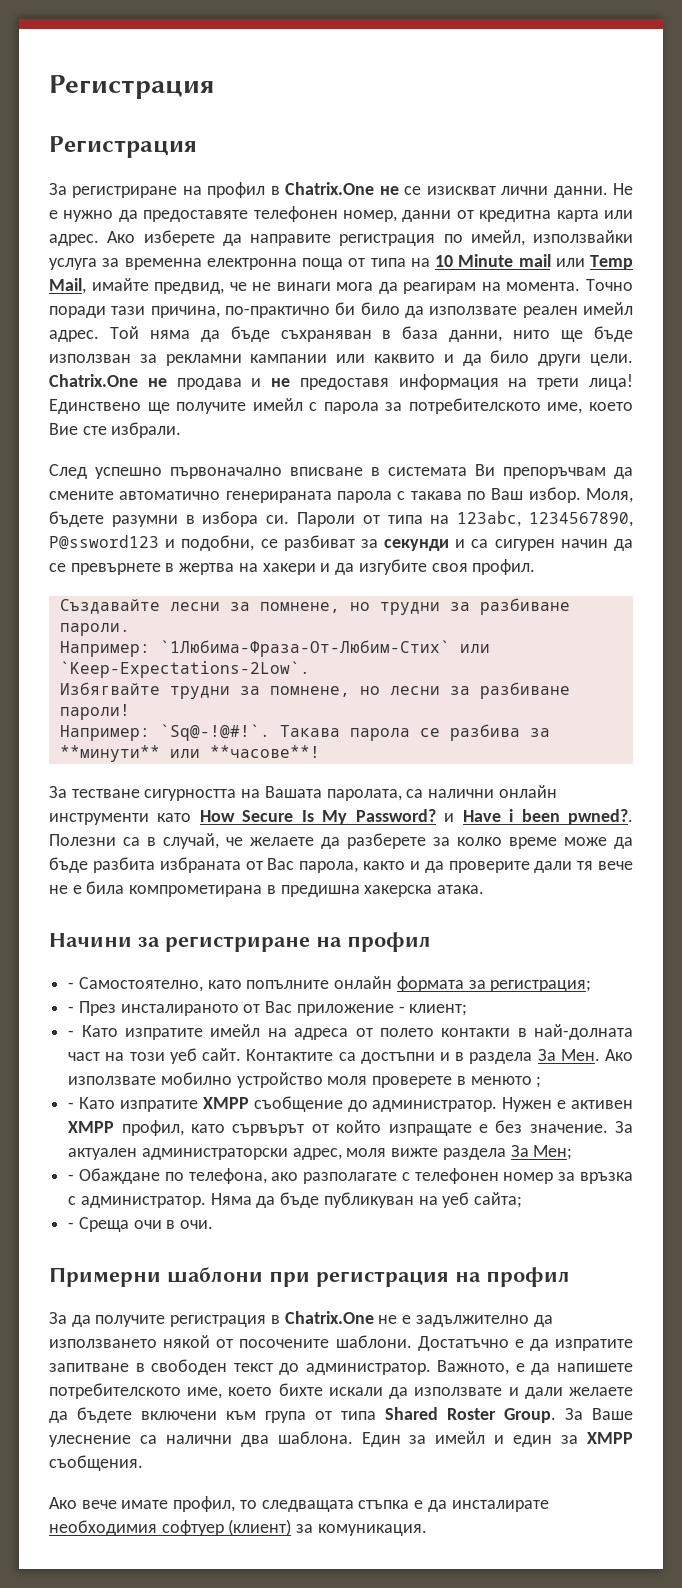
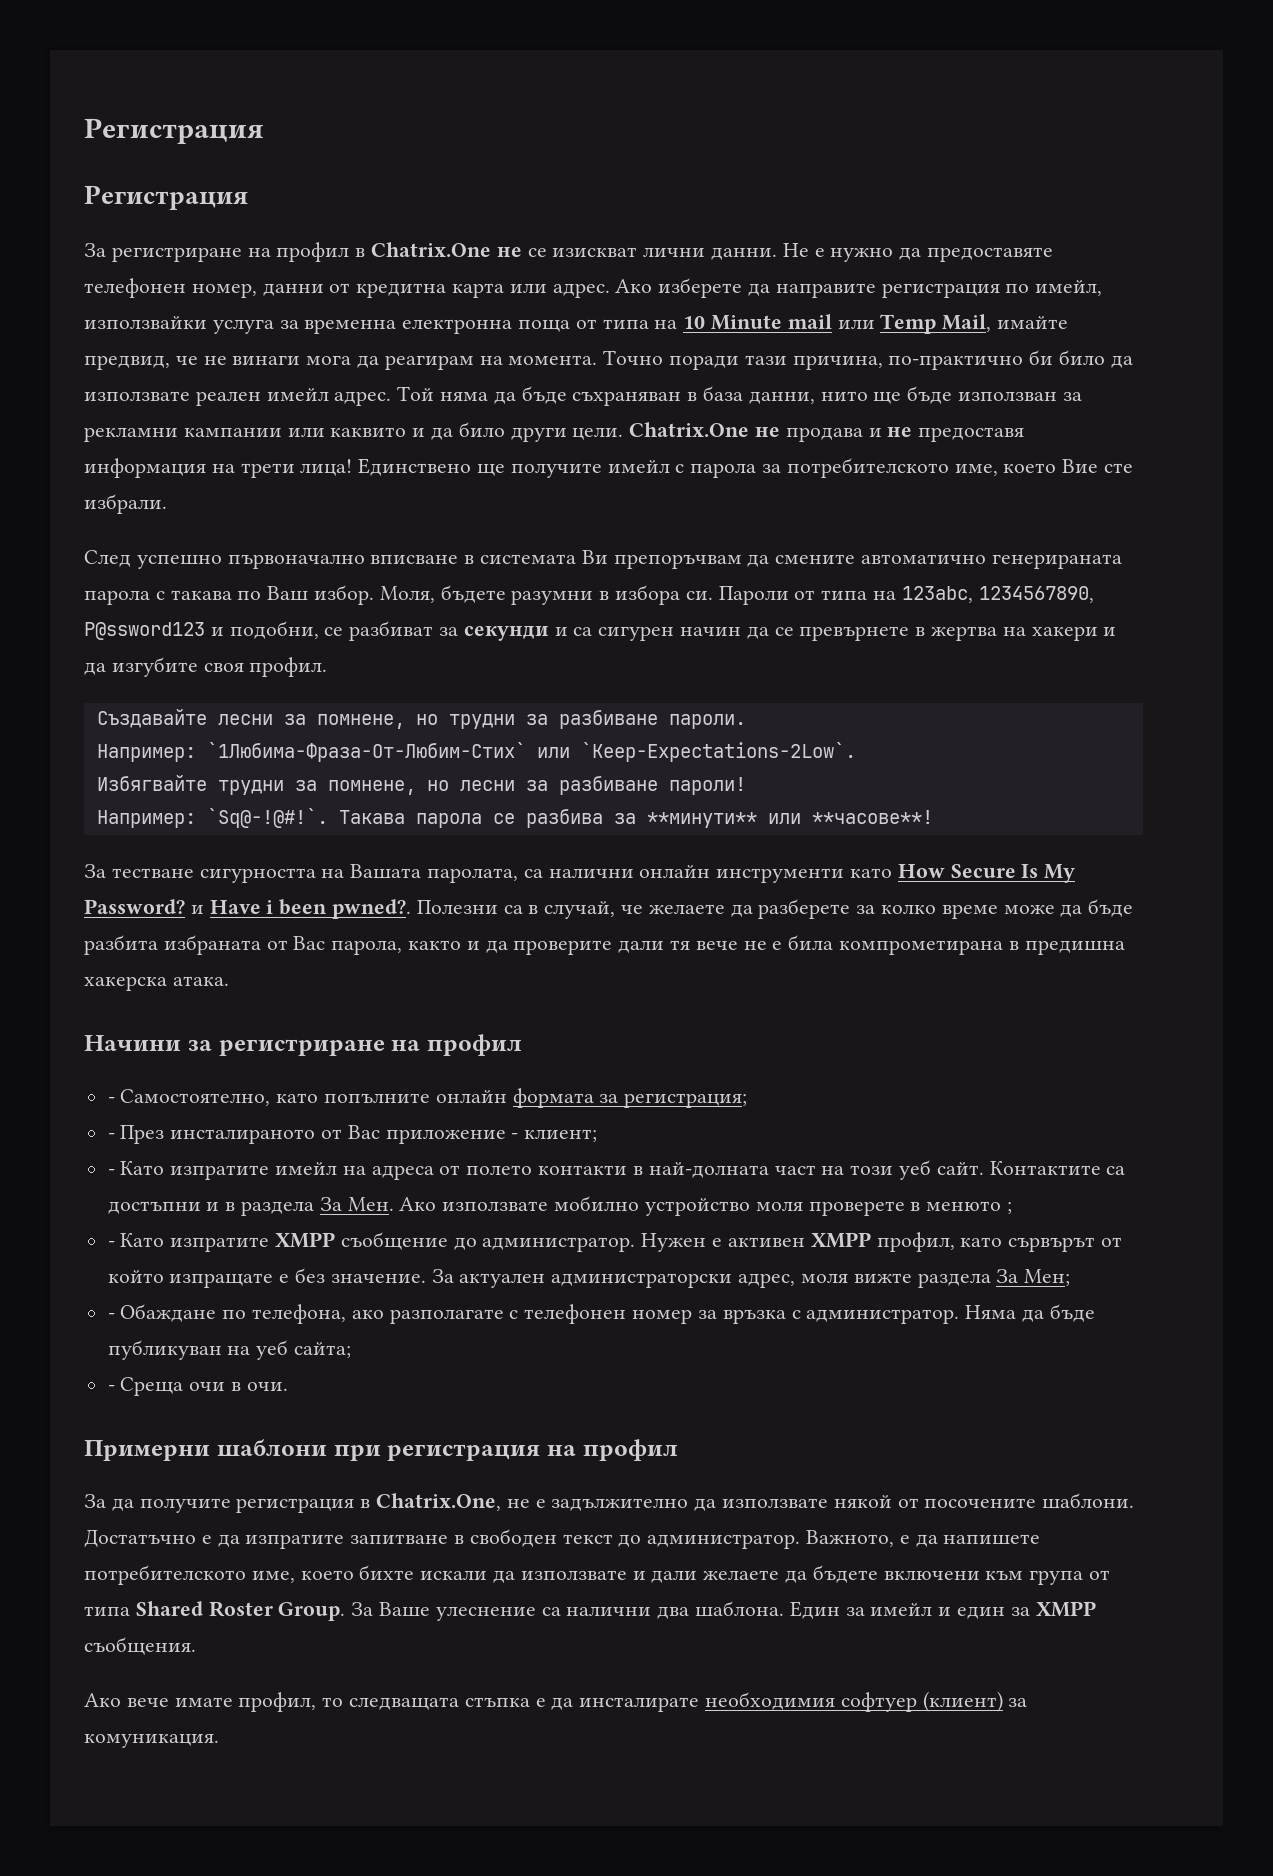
- За да получите регистрация в Chatrix.One не е задължително да използването някой от посочените шаблони.
+ За да получите регистрация в Chatrix.One, не е задължително да използвате някой от посочените шаблони.

